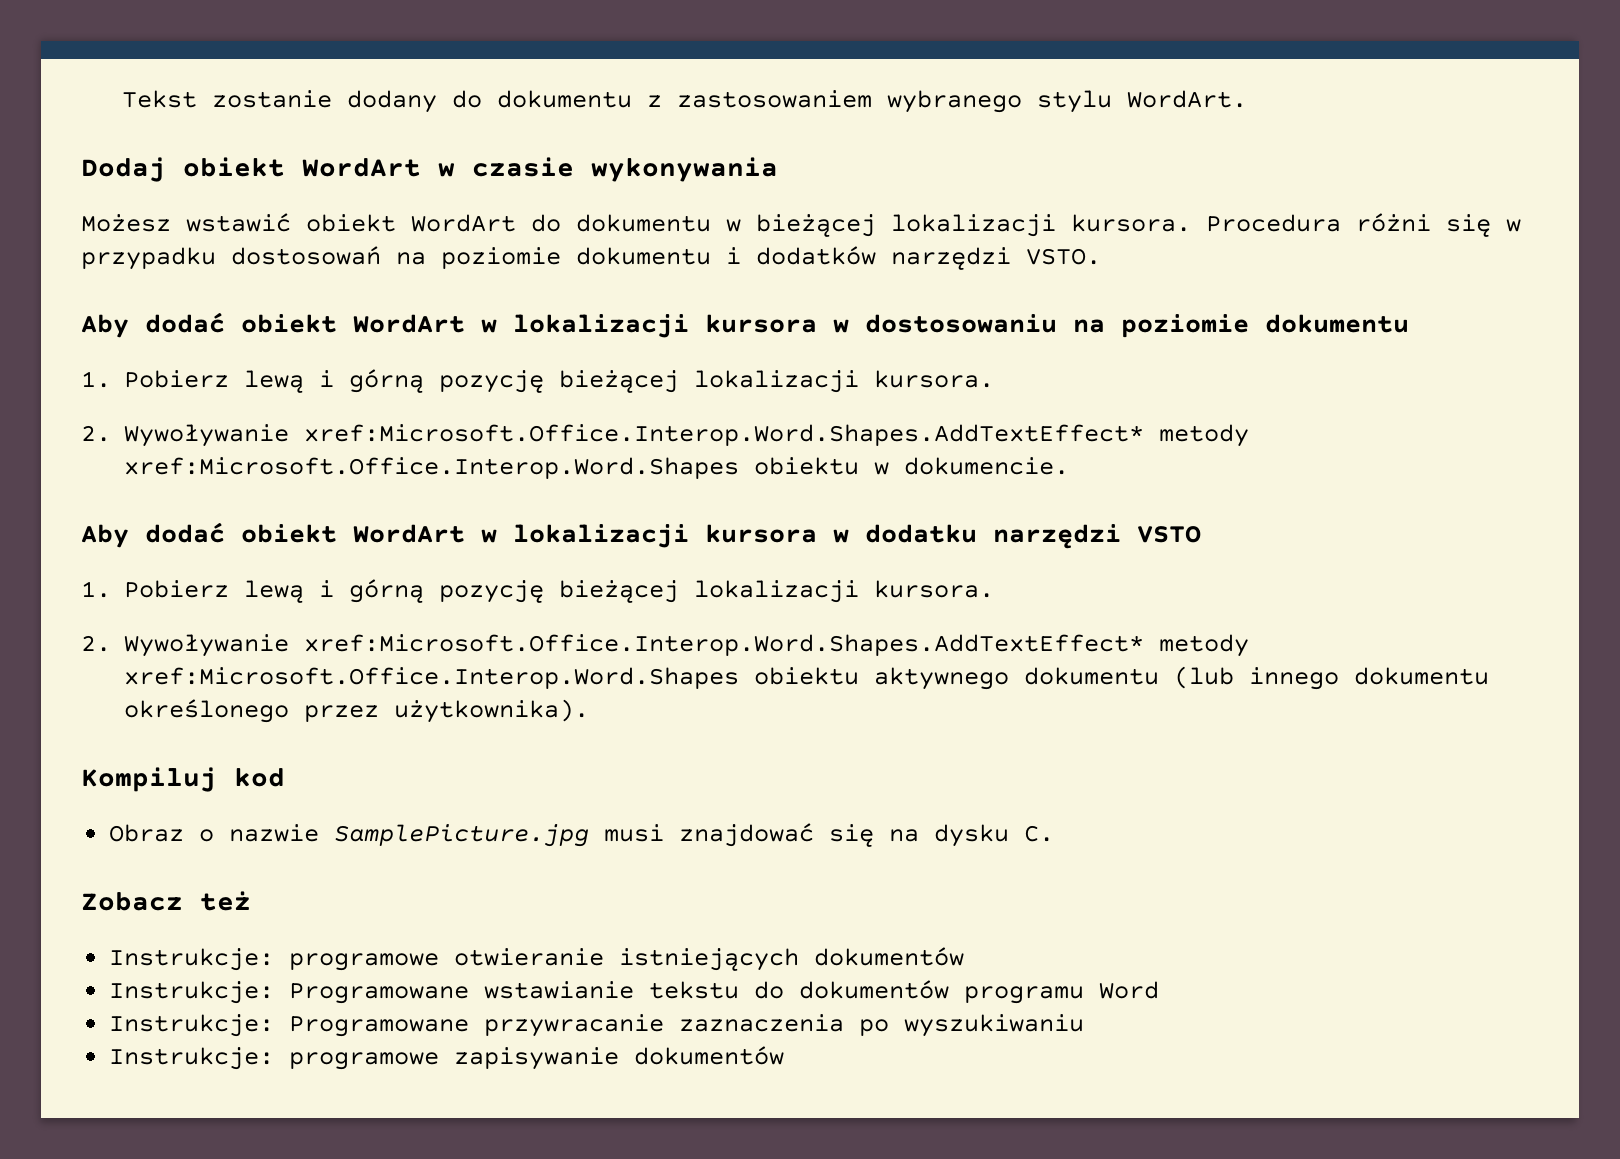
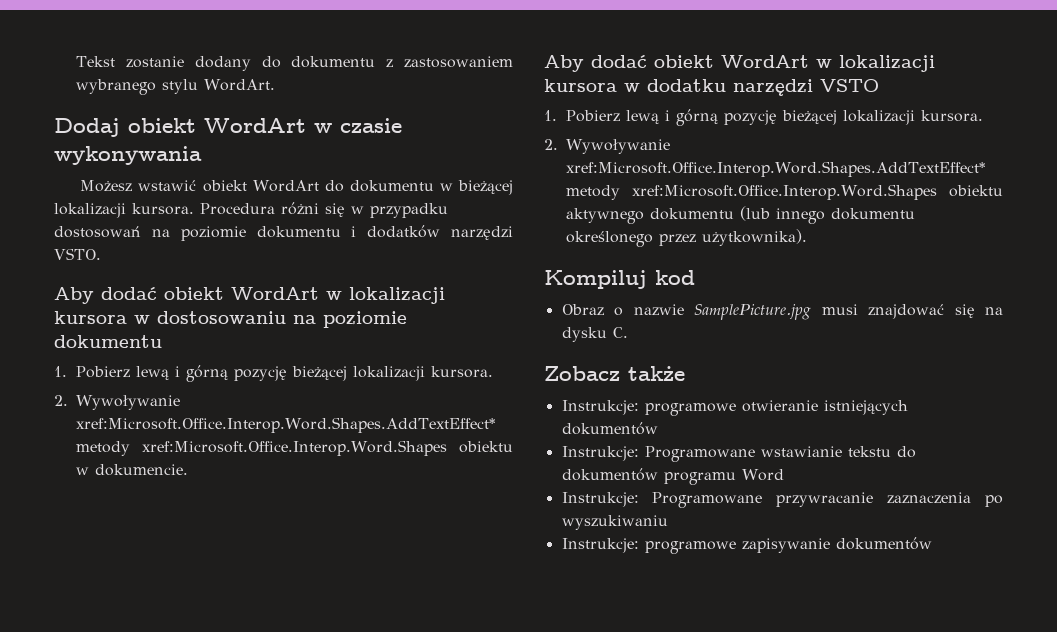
- Zobacz też
+ Zobacz także

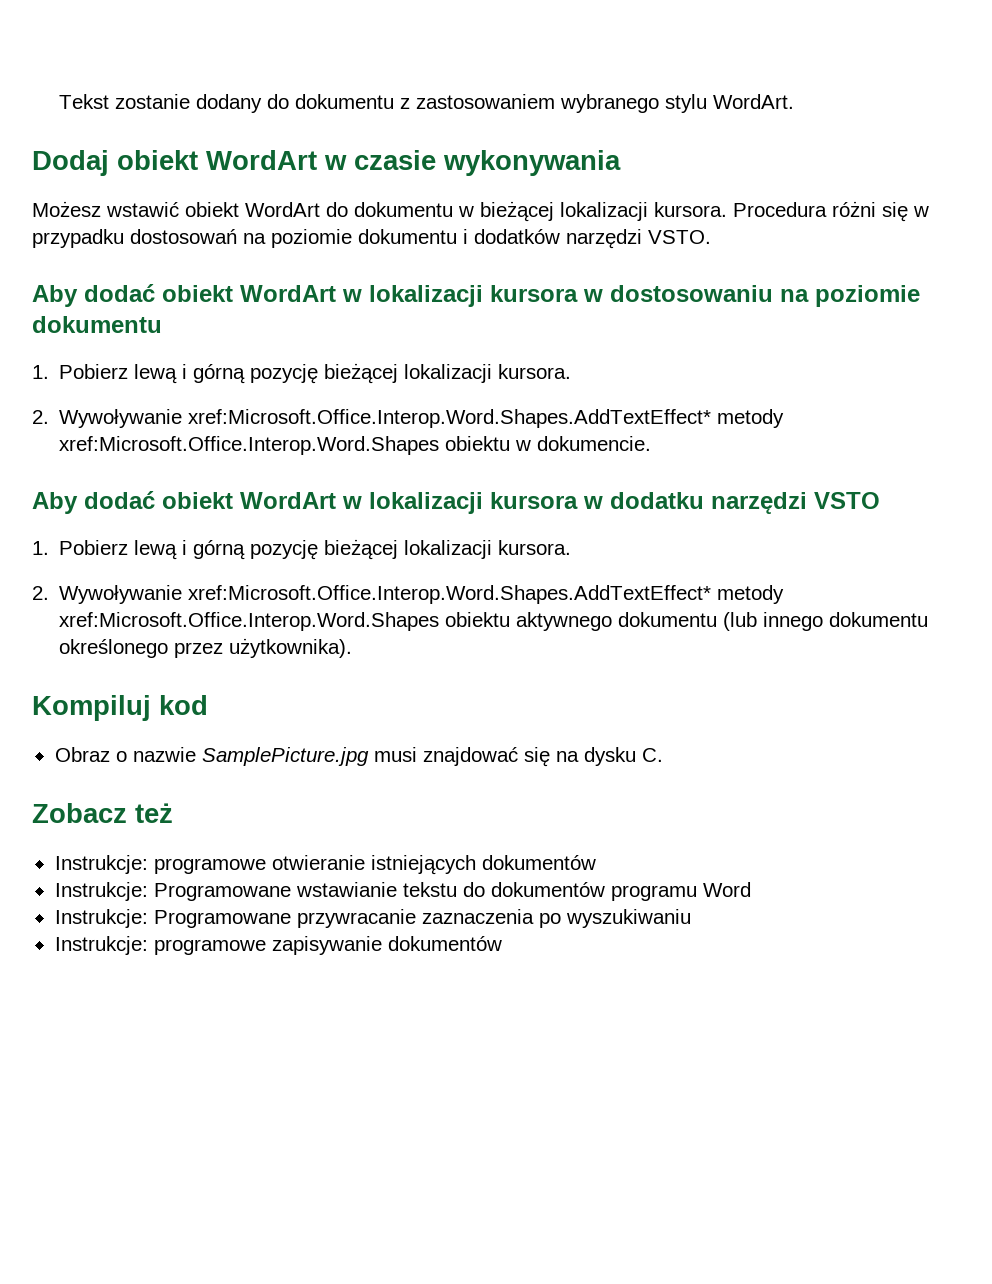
- Zobacz także
+ Zobacz też

